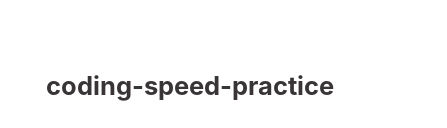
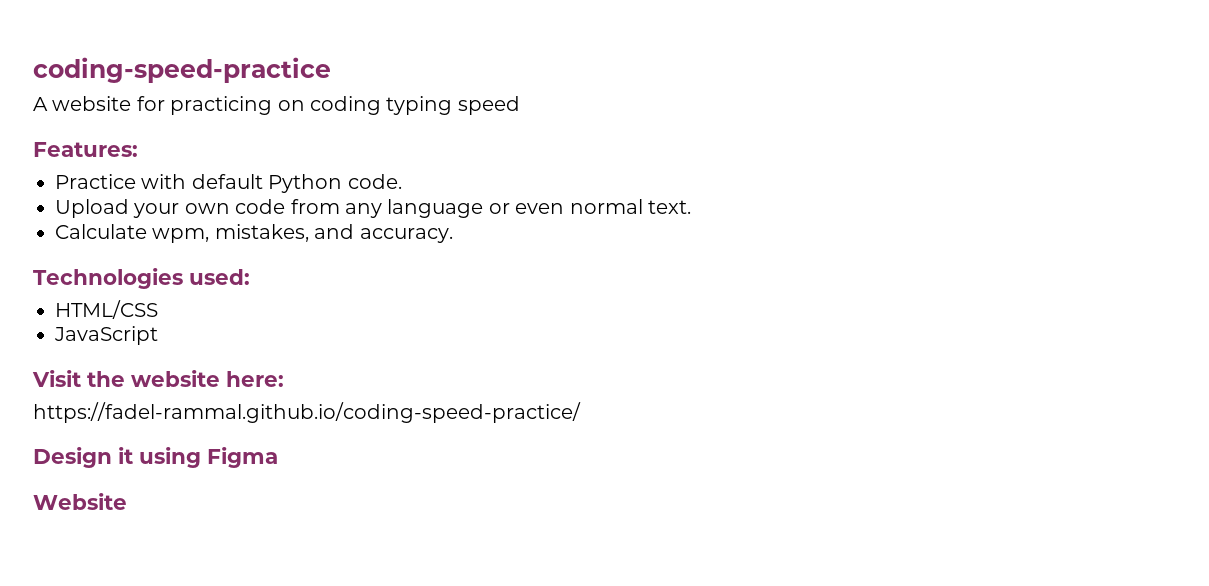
+ A website for practicing on coding typing speed
+ Features:
+ Practice with default Python code.
+ Upload your own code from any language or even normal text.
+ Calculate wpm, mistakes, and accuracy.
+ Technologies used:
+ HTML/CSS
+ JavaScript
+ Visit the website here:
+ https://fadel-rammal.github.io/coding-speed-practice/
+ Design it using Figma
+ Website

